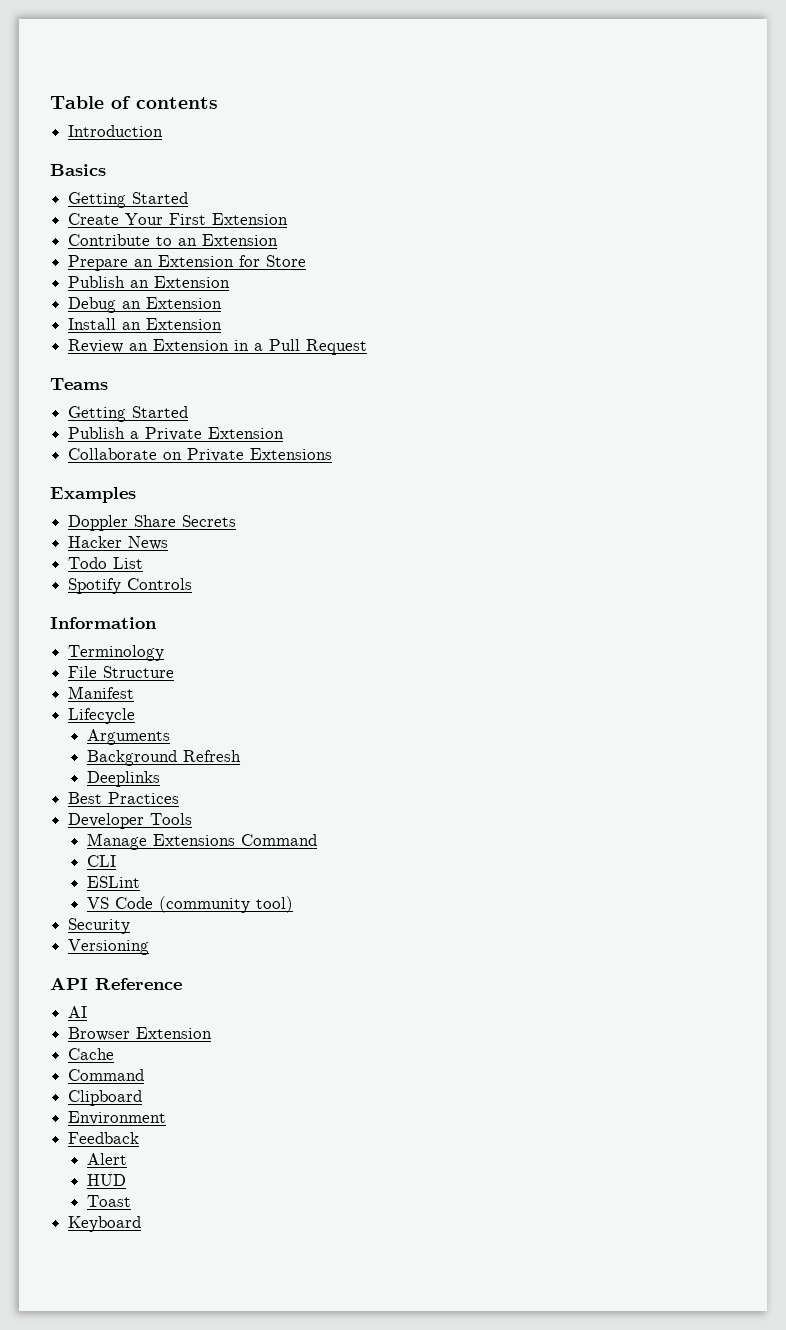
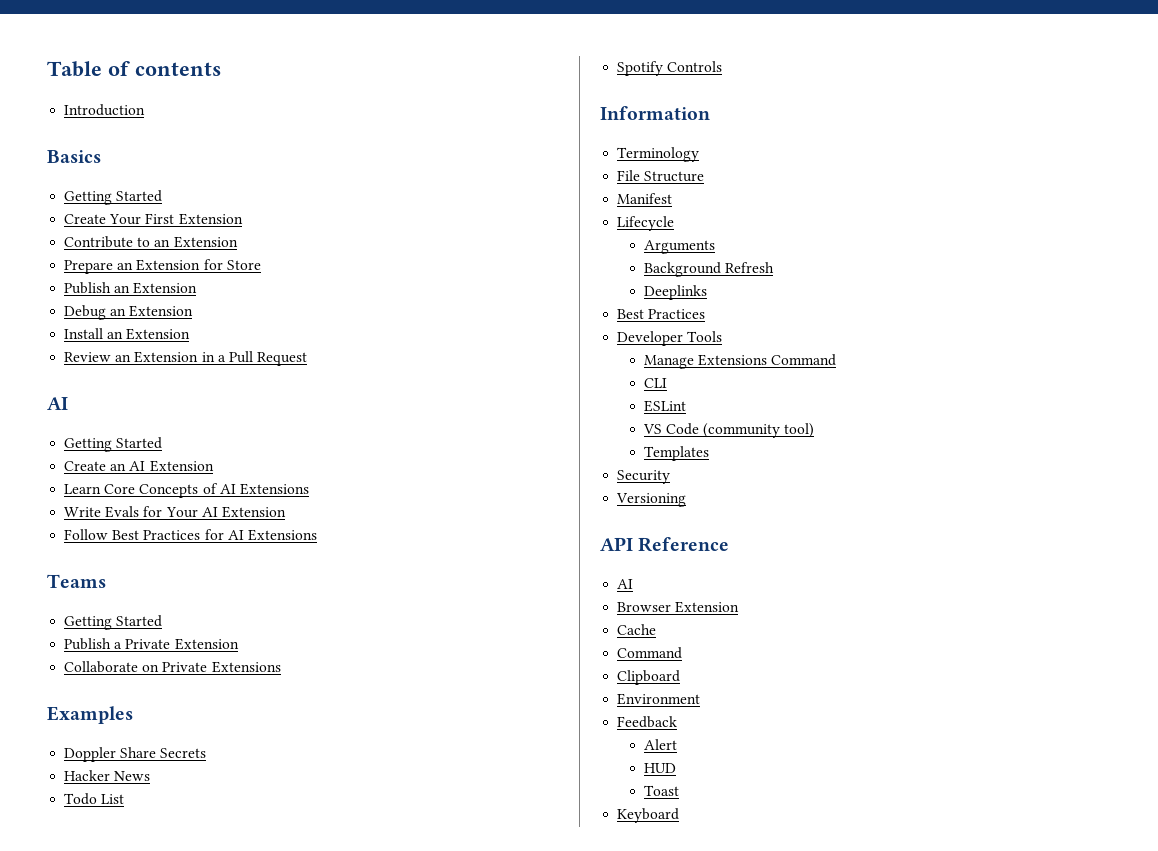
  Review an Extension in a Pull Request
+ AI
+ Getting Started
+ Create an AI Extension
+ Learn Core Concepts of AI Extensions
+ Write Evals for Your AI Extension
+ Follow Best Practices for AI Extensions
+ Templates

